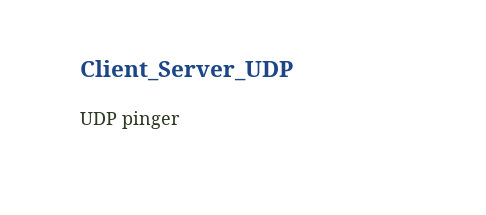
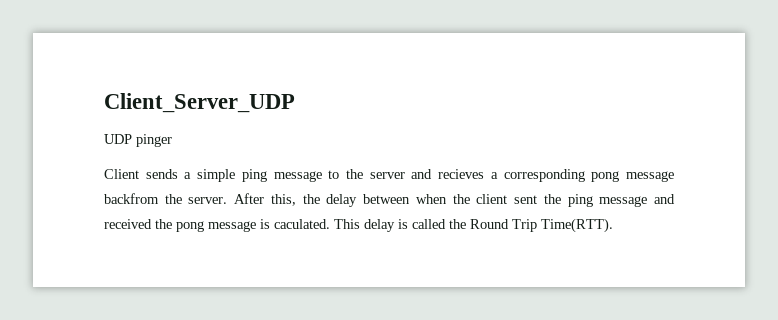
+ Client sends a simple ping message to the server and recieves a corresponding pong message backfrom the server. After this, the delay between when the client sent the ping message and received the pong message is caculated. This delay is called the Round Trip Time(RTT).

